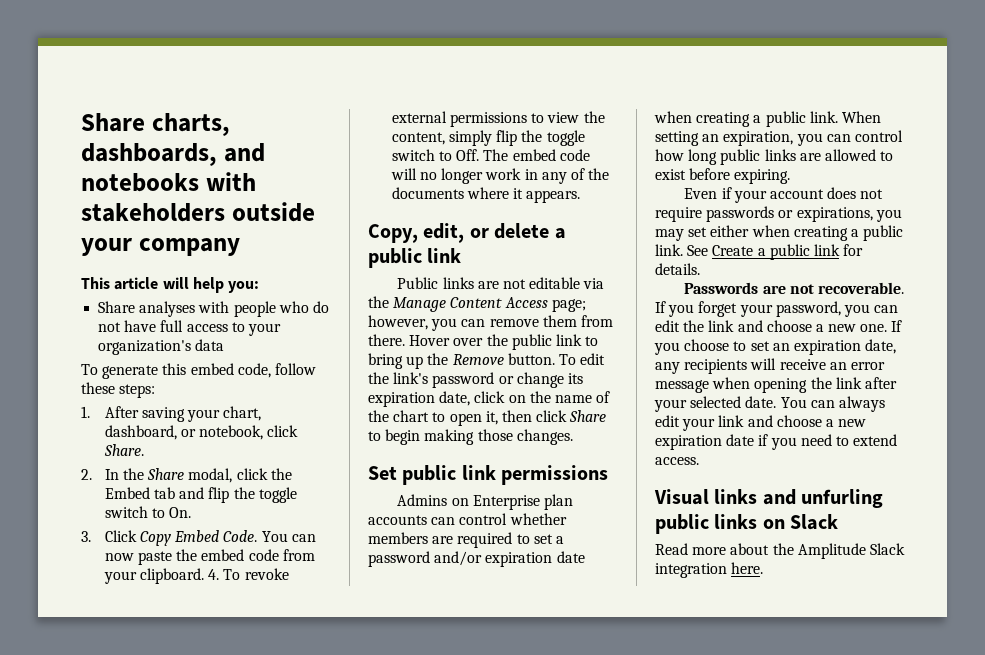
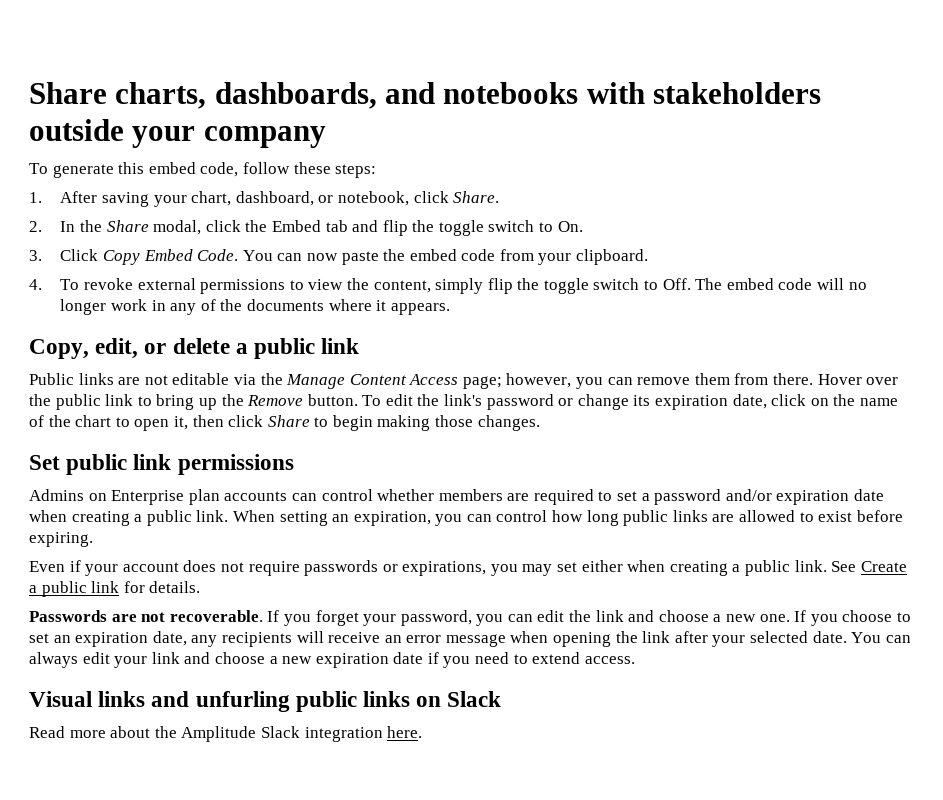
- This article will help you:
- Share analyses with people who do not have full access to your organization's data
- You can now paste the embed code from your clipboard. 4. To revoke external permissions to view the content, simply flip the toggle switch to Off. The embed code will no longer work in any of the documents where it appears.
+ You can now paste the embed code from your clipboard.
+ 4. To revoke external permissions to view the content, simply flip the toggle switch to Off. The embed code will no longer work in any of the documents where it appears.

